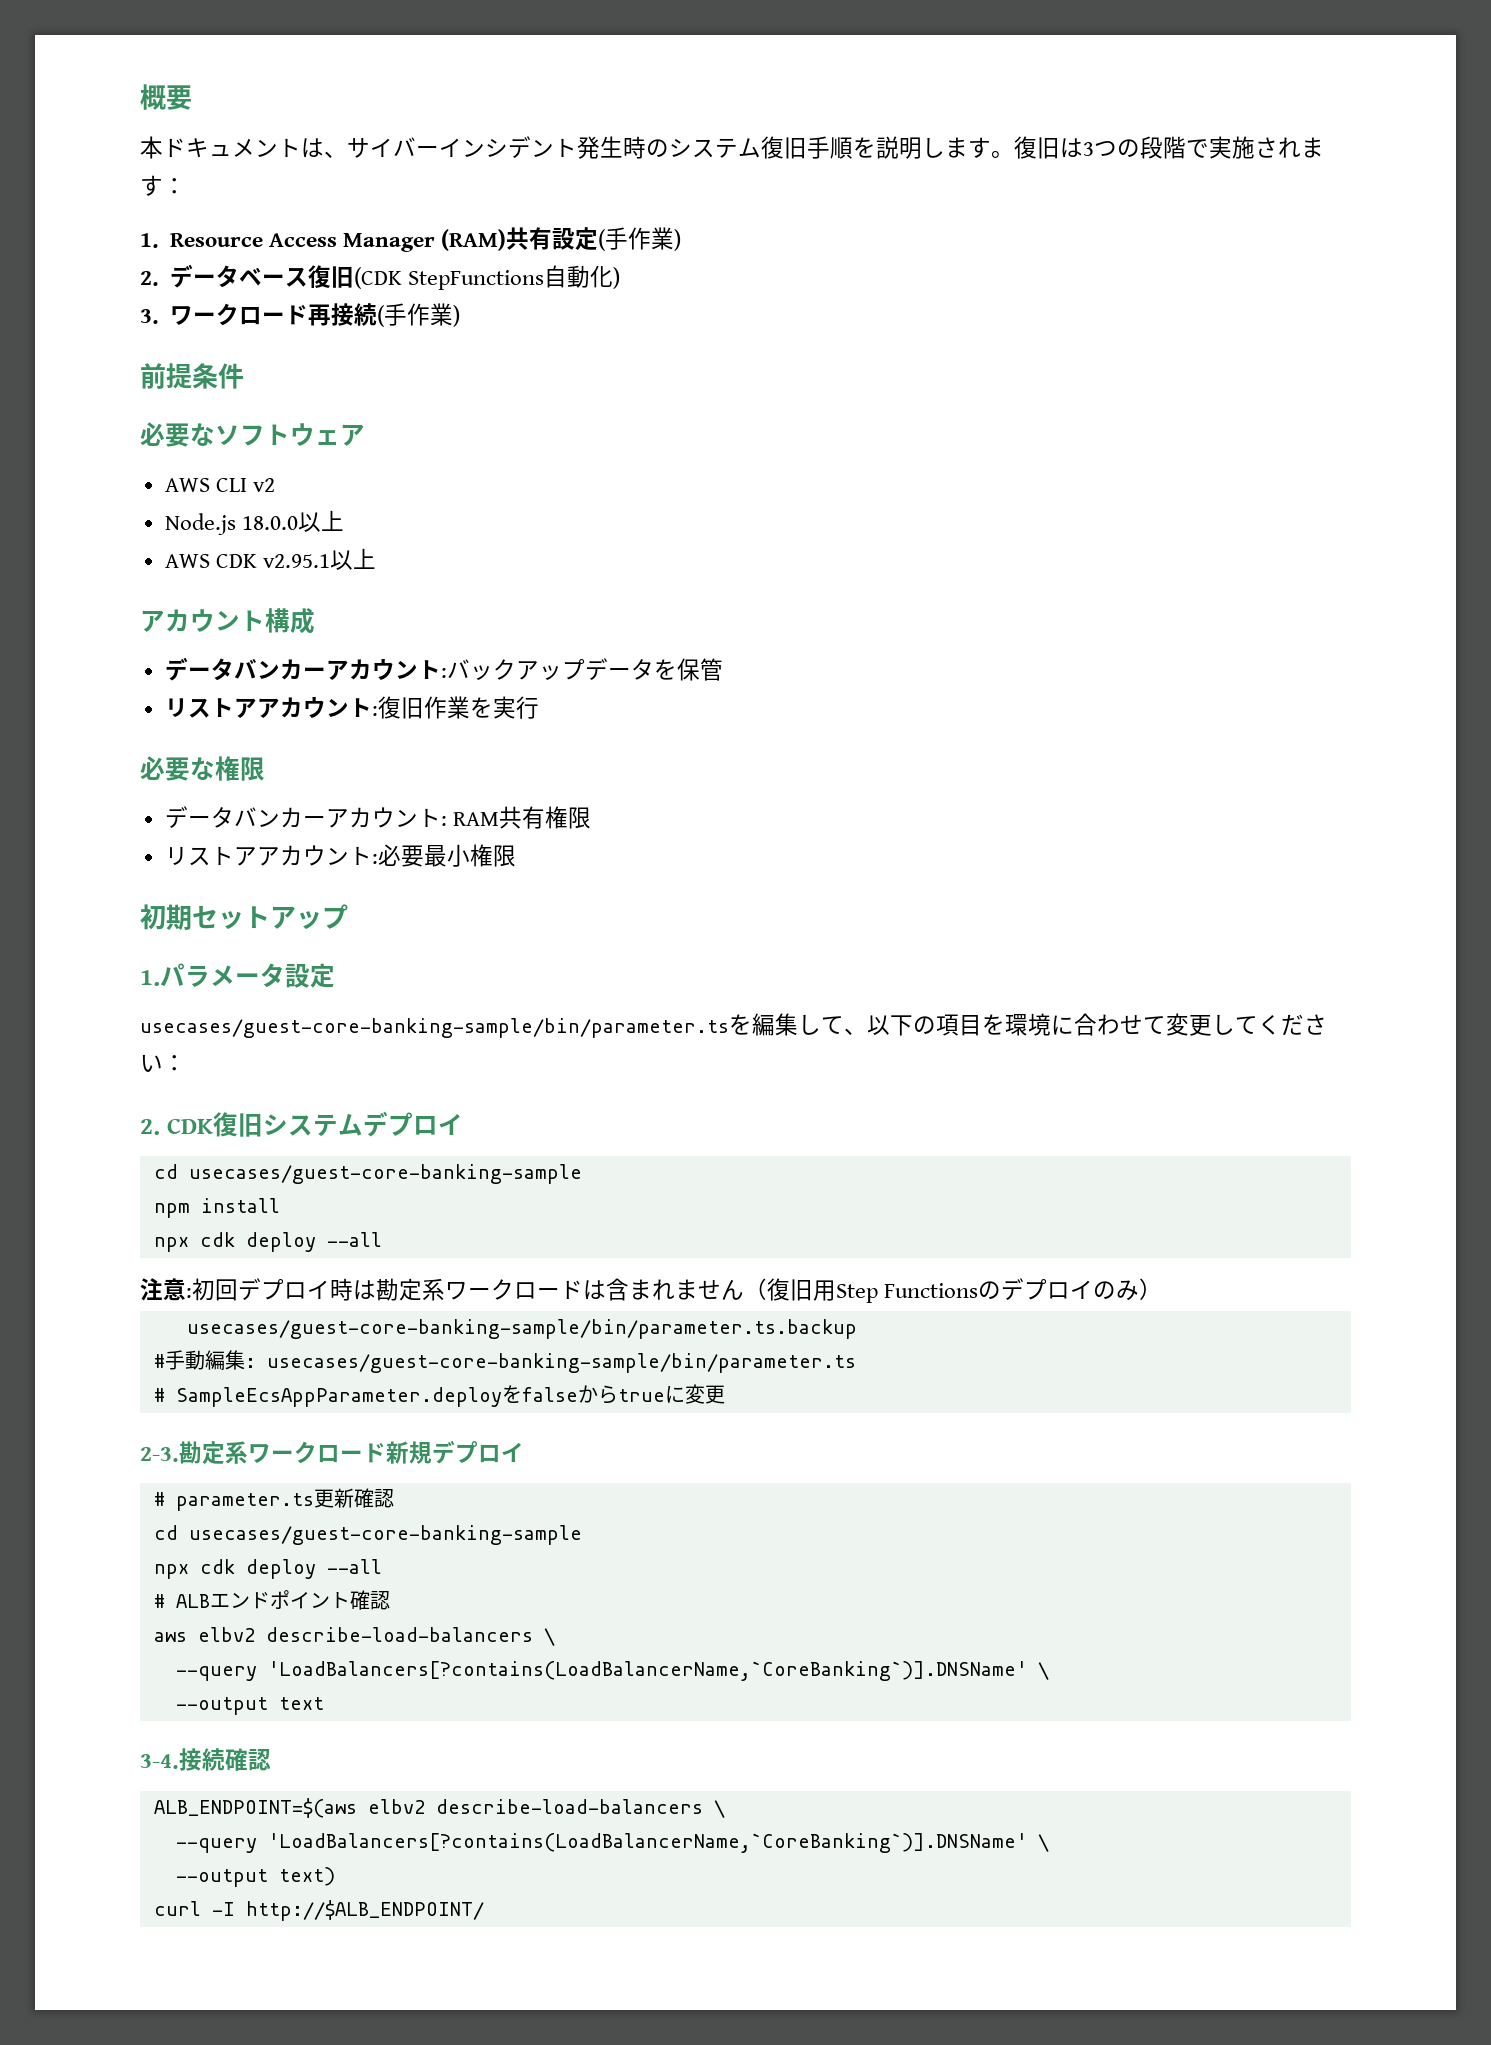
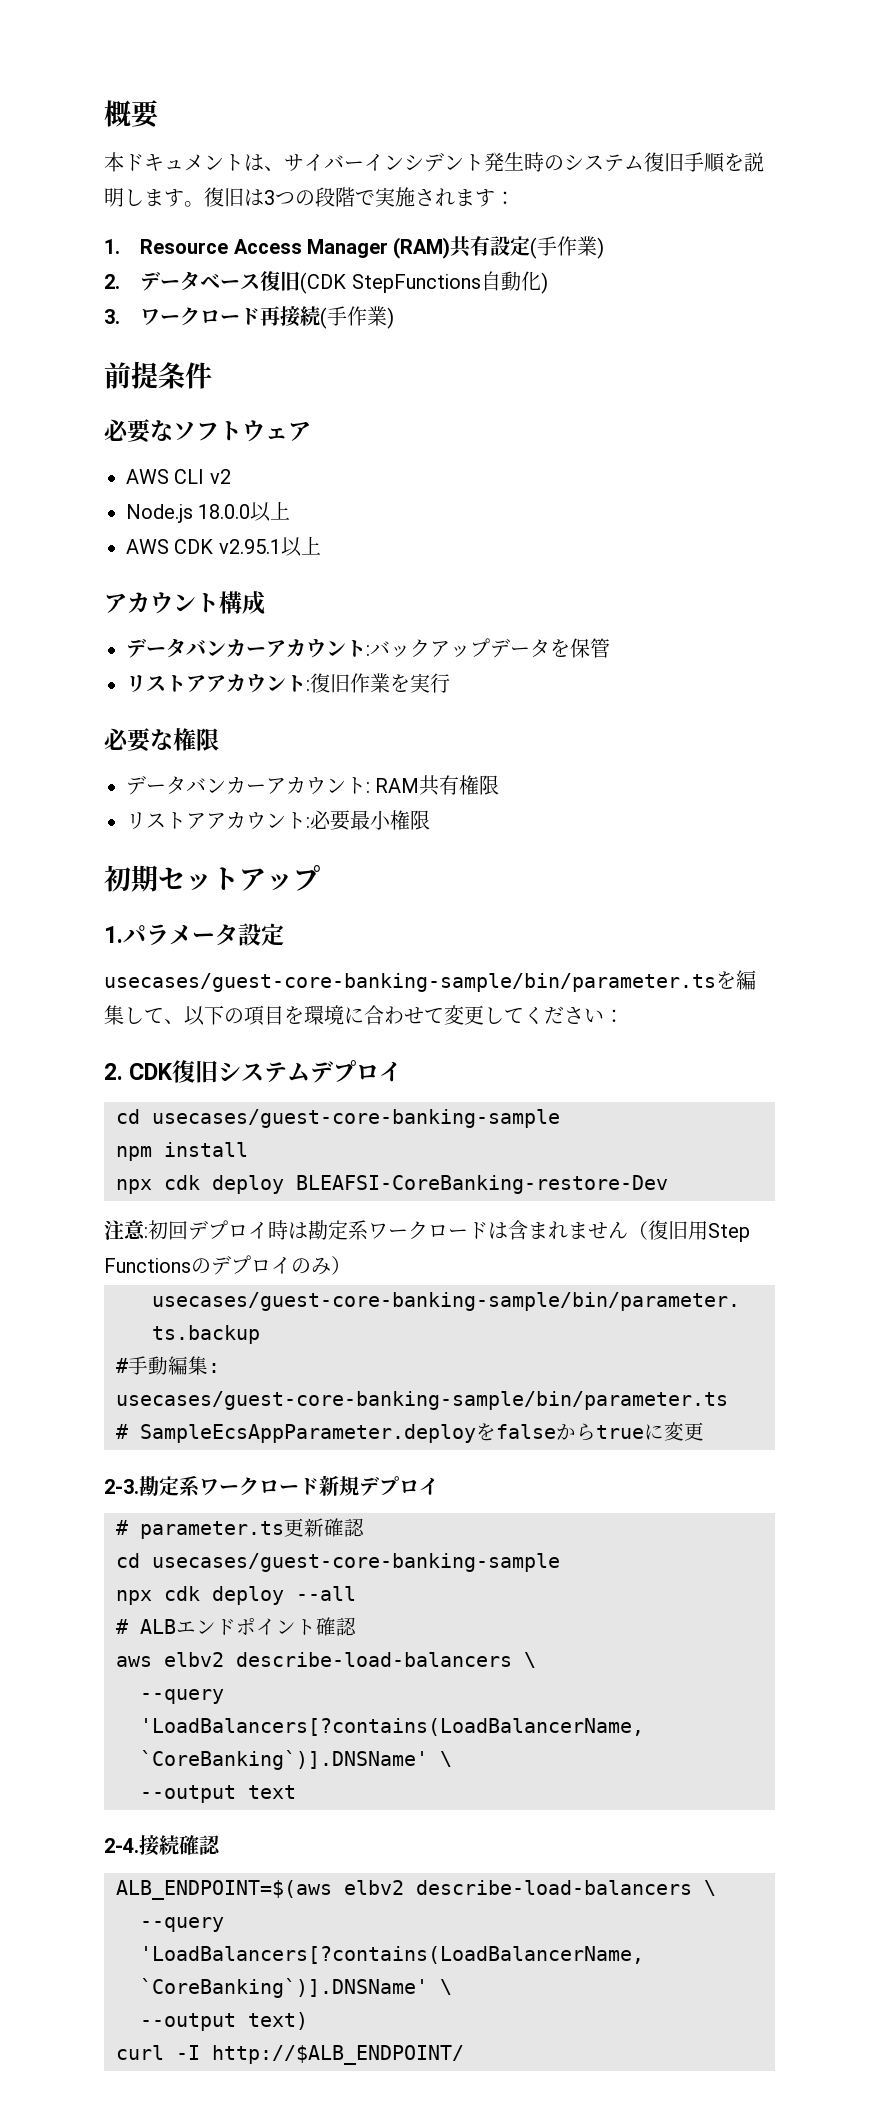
  npm install
- npx cdk deploy --all
+ npx cdk deploy BLEAFSI-CoreBanking-restore-Dev
- 3-4.
+ 2-4.

